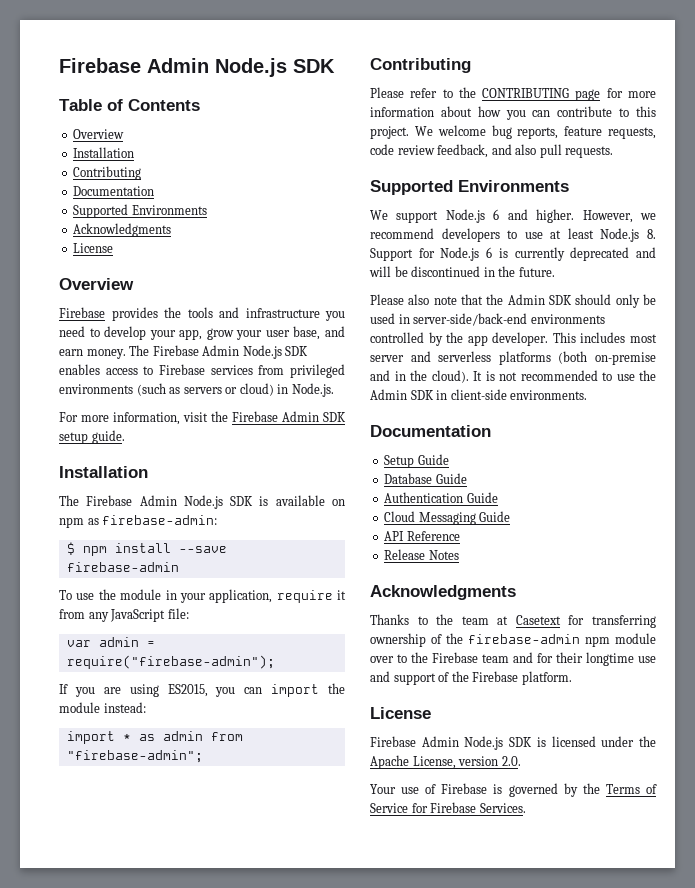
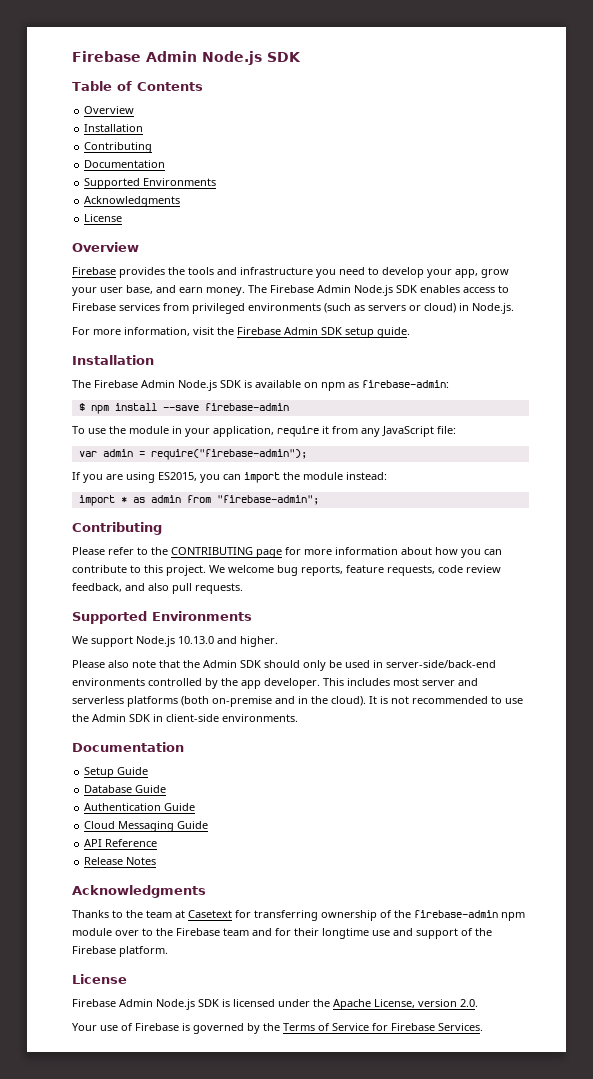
- We support Node.js 6 and higher. However, we recommend developers to use at least Node.js 8. Support for Node.js 6 is currently deprecated and will be discontinued in the future.
+ We support Node.js 10.13.0 and higher.

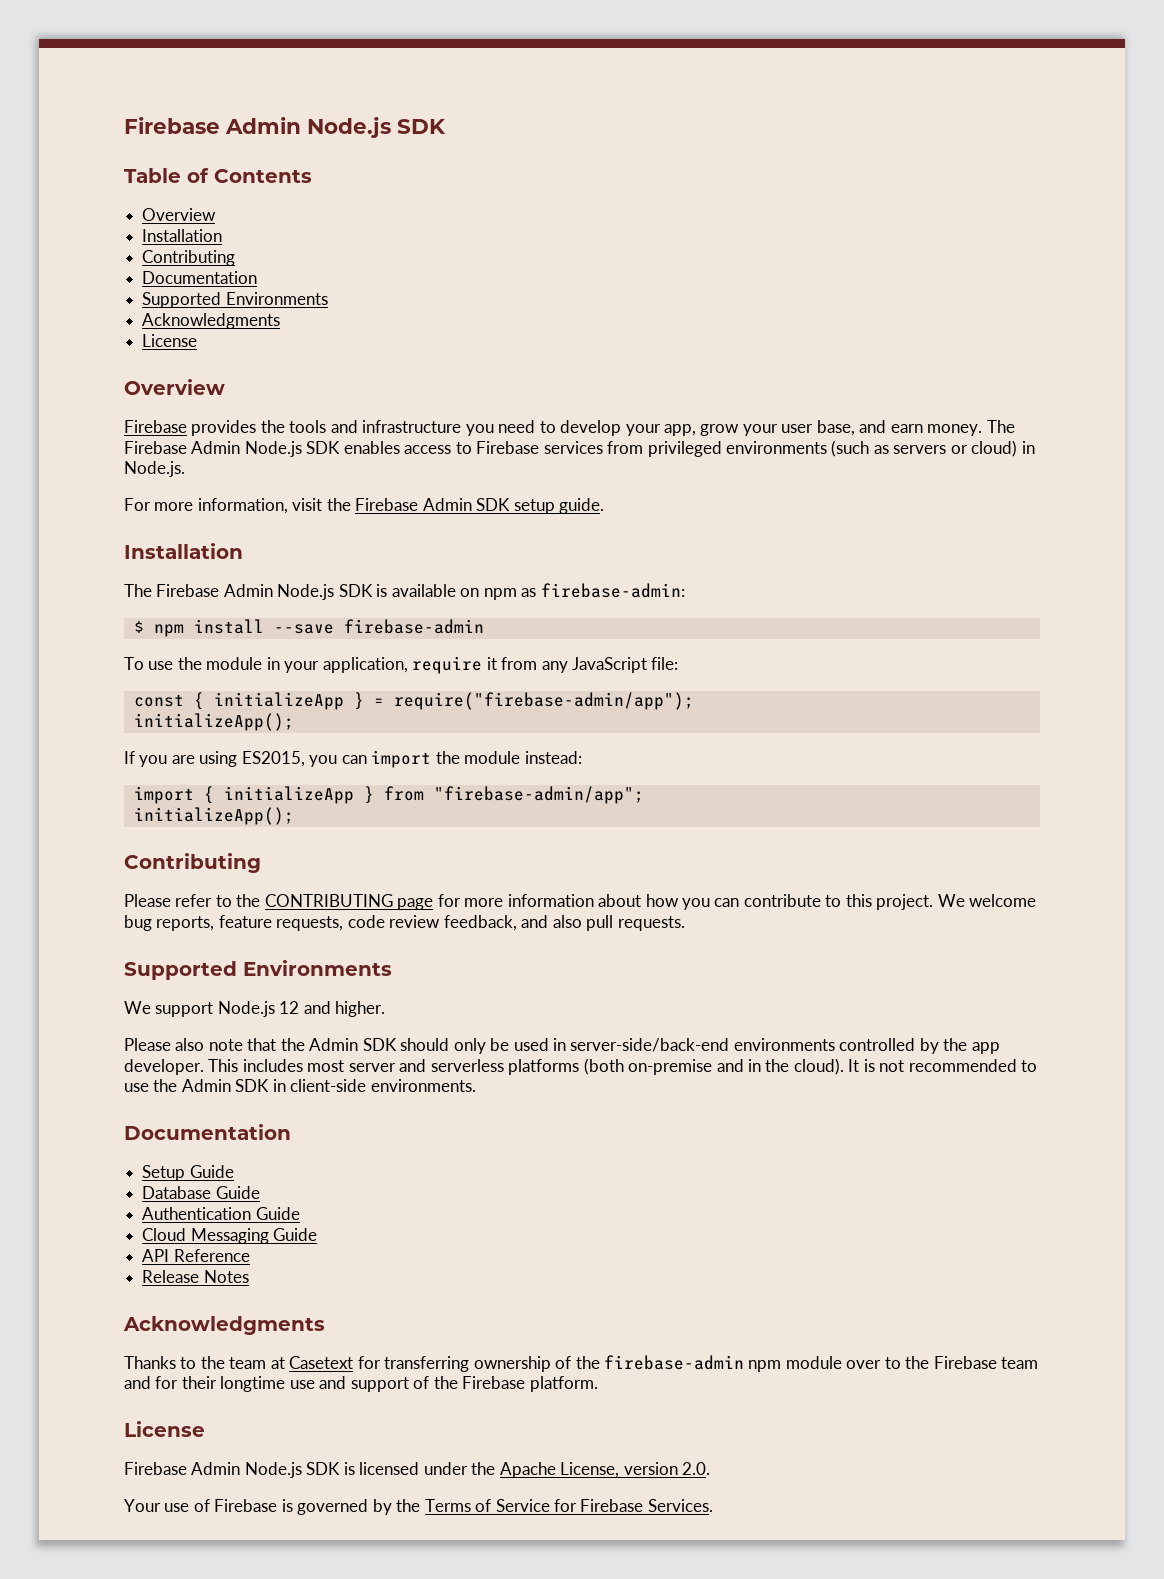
- var admin = require("firebase-admin");
+ const { initializeApp } = require("firebase-admin/app");
+ initializeApp();
- import * as admin from "firebase-admin";
+ import { initializeApp } from "firebase-admin/app";
+ initializeApp();
- We support Node.js 10.13.0 and higher.
+ We support Node.js 12 and higher.

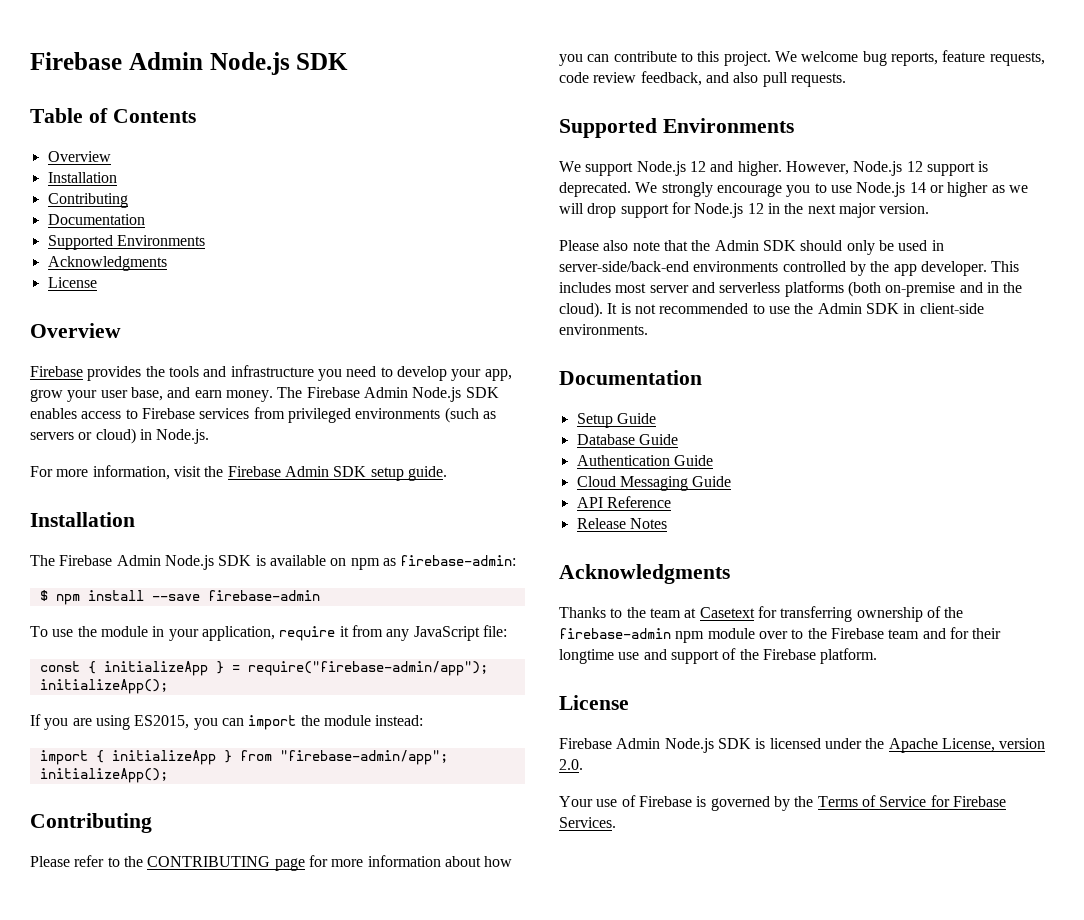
+ However, Node.js 12 support is deprecated. We strongly encourage you to use Node.js 14 or higher as we will drop support for Node.js 12 in the next major version.

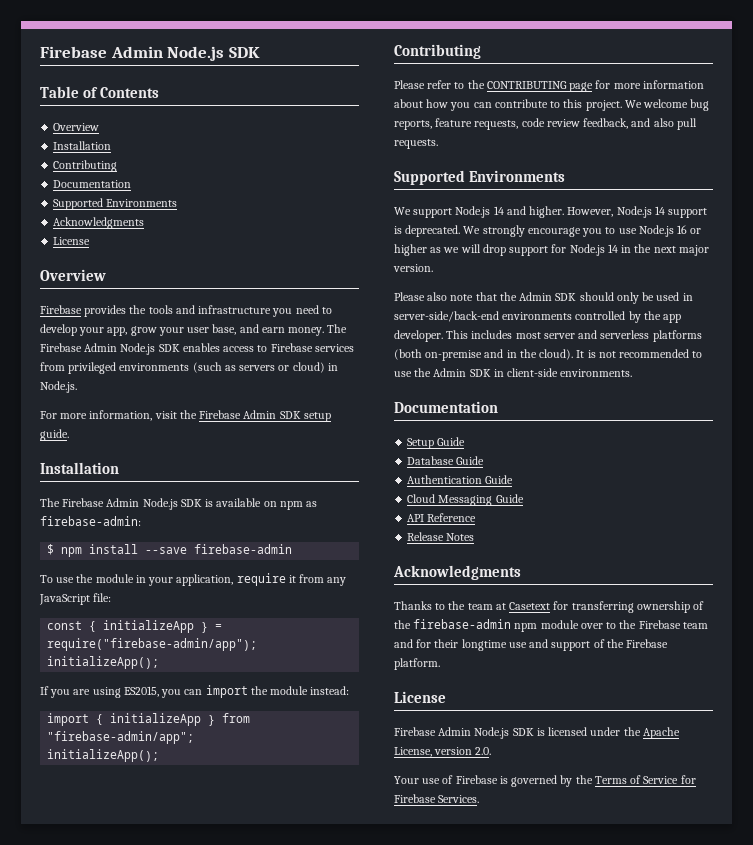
- We support Node.js 12 and higher.
+ We support Node.js 14 and higher.
- However, Node.js 12 support is deprecated.
+ However, Node.js 14 support is deprecated.
- We strongly encourage you to use Node.js 14 or higher as we will drop support for Node.js 12 in the next major version.
+ We strongly encourage you to use Node.js 16 or higher as we will drop support for Node.js 14 in the next major version.

